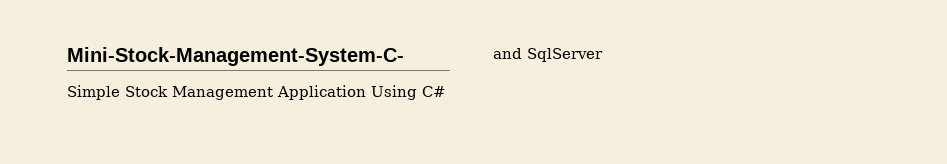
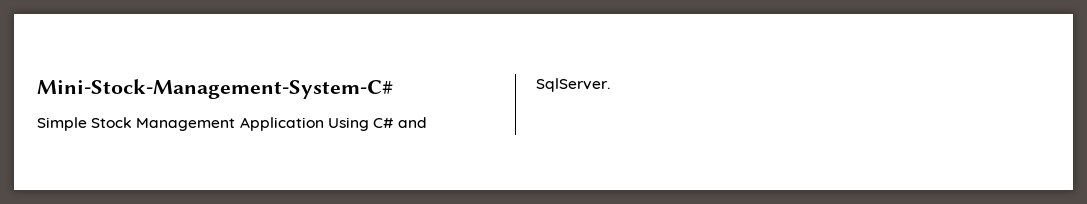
- Mini-Stock-Management-System-C-
+ Mini-Stock-Management-System-C#
- Simple Stock Management Application Using C# and SqlServer
+ Simple Stock Management Application Using C# and SqlServer.

